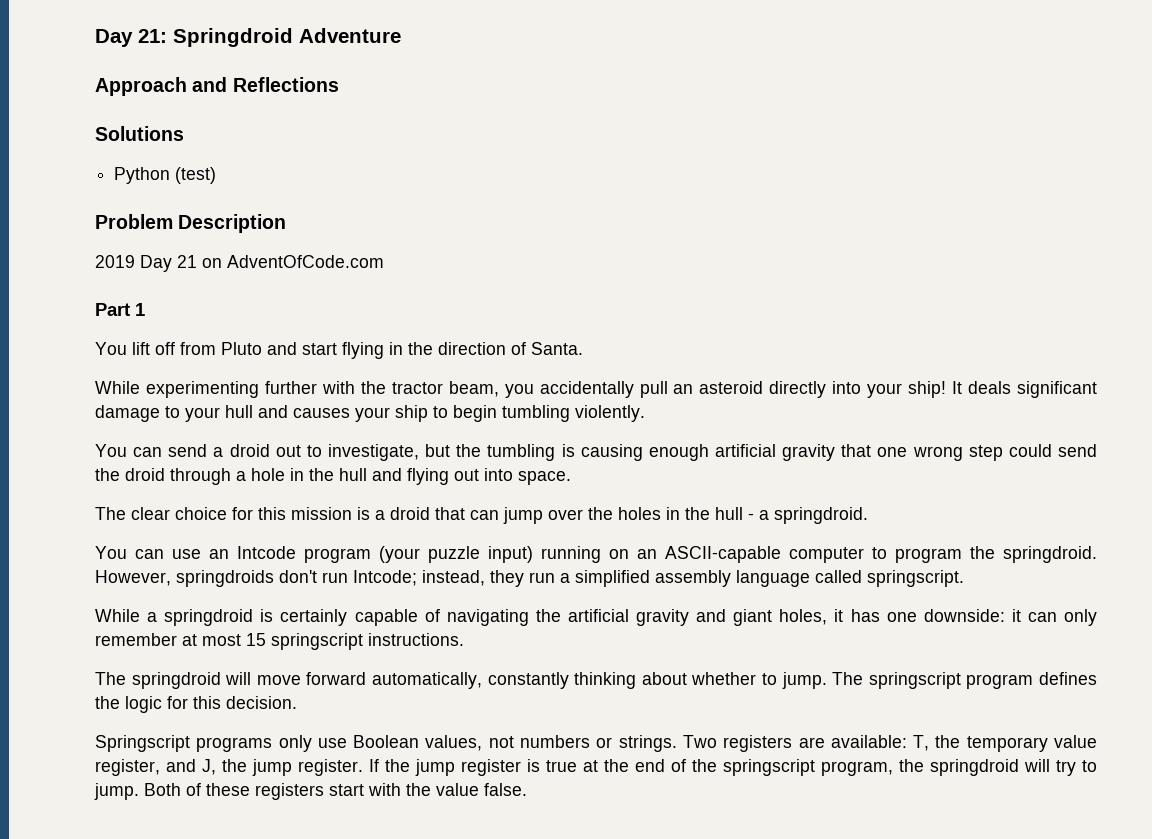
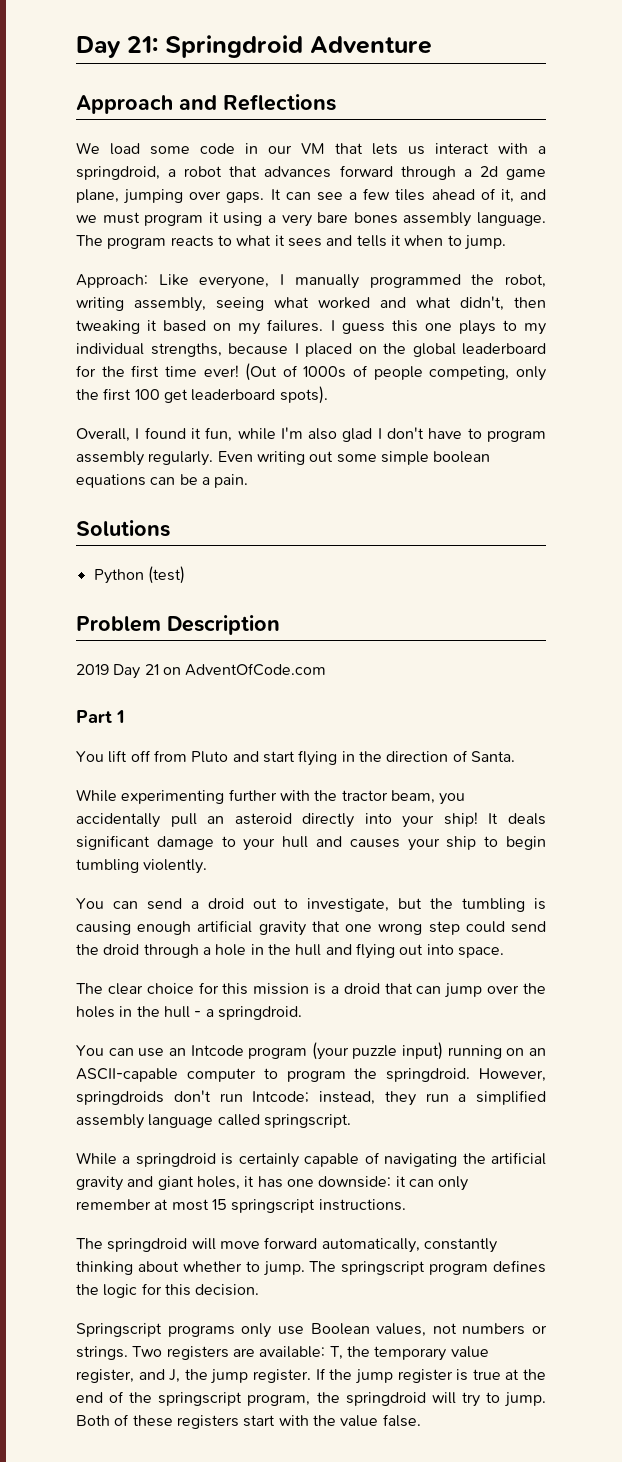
+ We load some code in our VM that lets us interact with a springdroid, a robot that advances forward through a 2d game plane, jumping over gaps. It can see a few tiles ahead of it, and we must program it using a very bare bones assembly language. The program reacts to what it sees and tells it when to jump.
+ Approach: Like everyone, I manually programmed the robot, writing assembly, seeing what worked and what didn't, then tweaking it based on my failures. I guess this one plays to my individual strengths, because I placed on the global leaderboard for the first time ever! (Out of 1000s of people competing, only the first 100 get leaderboard spots).
+ Overall, I found it fun, while I'm also glad I don't have to program assembly regularly. Even writing out some simple boolean equations can be a pain.

